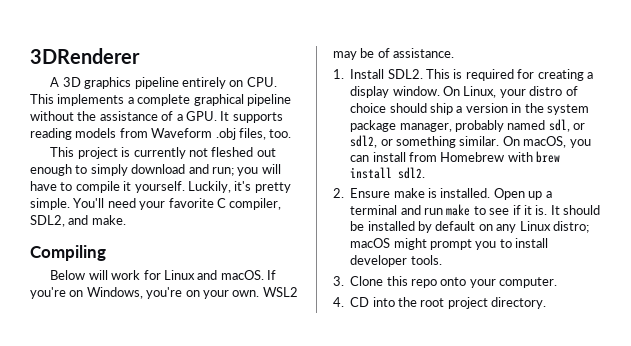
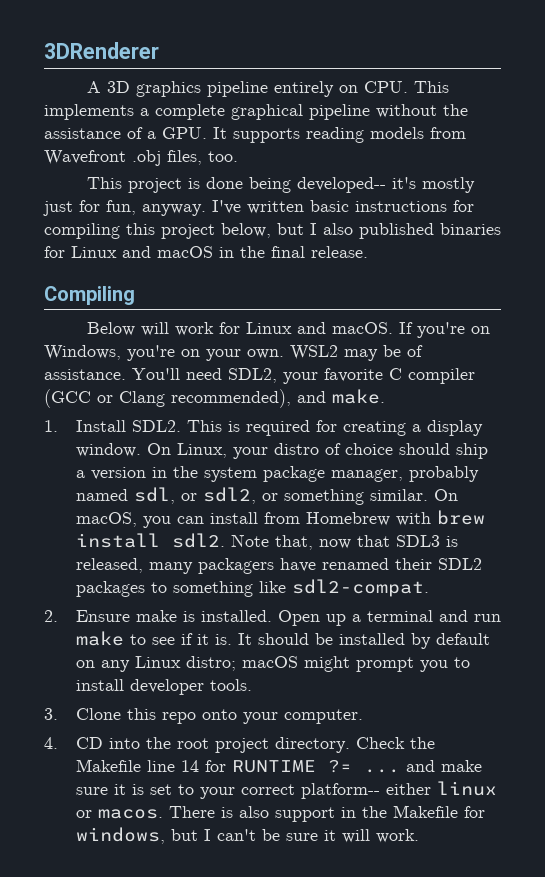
- A 3D graphics pipeline entirely on CPU. This implements a complete graphical pipeline without the assistance of a GPU. It supports reading models from Waveform .obj files, too.
+ A 3D graphics pipeline entirely on CPU. This implements a complete graphical pipeline without the assistance of a GPU. It supports reading models from Wavefront .obj files, too.
- This project is currently not fleshed out enough to simply download and run; you will have to compile it yourself. Luckily, it's pretty simple. You'll need your favorite C compiler, SDL2, and make.
+ This project is done being developed-- it's mostly just for fun, anyway. I've written basic instructions for compiling this project below, but I also published binaries for Linux and macOS in the final release.
+ You'll need SDL2, your favorite C compiler (GCC or Clang recommended), and make.
+ Note that, now that SDL3 is released, many packagers have renamed their SDL2 packages to something like sdl2-compat.
+ Check the Makefile line 14 for RUNTIME ?= ... and make sure it is set to your correct platform-- either linux or macos. There is also support in the Makefile for windows, but I can't be sure it will work.

